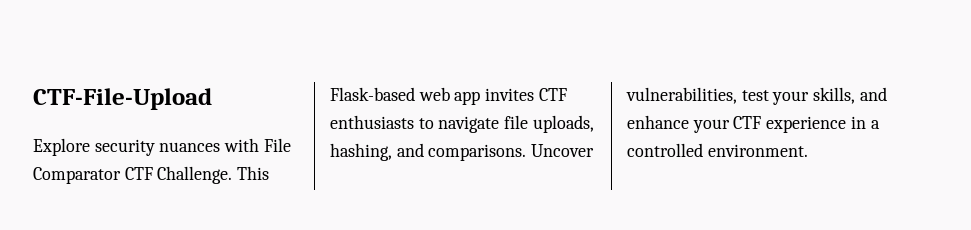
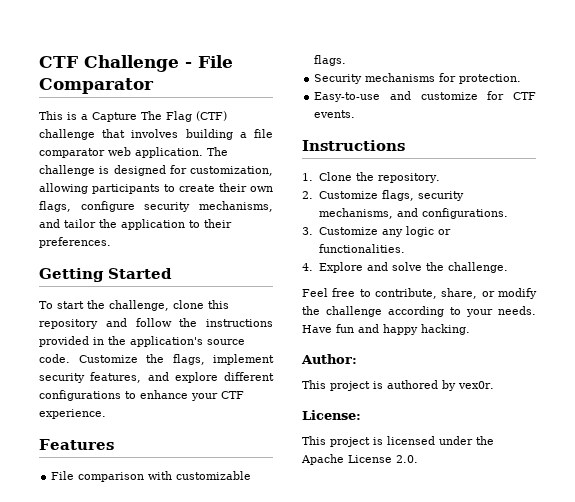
- CTF-File-Upload
- Explore security nuances with File Comparator CTF Challenge. This Flask-based web app invites CTF enthusiasts to navigate file uploads, hashing, and comparisons. Uncover vulnerabilities, test your skills, and enhance your CTF experience in a controlled environment.
+ CTF Challenge - File Comparator
+ This is a Capture The Flag (CTF) challenge that involves building a file comparator web application. The challenge is designed for customization, allowing participants to create their own flags, configure security mechanisms, and tailor the application to their preferences.
+ Getting Started
+ To start the challenge, clone this repository and follow the instructions provided in the application's source code. Customize the flags, implement security features, and explore different configurations to enhance your CTF experience.
+ Features
+ File comparison with customizable flags.
+ Security mechanisms for protection.
+ Easy-to-use and customize for CTF events.
+ Instructions
+ 1. Clone the repository.
+ 2. Customize flags, security mechanisms, and configurations.
+ 3. Customize any logic or functionalities.
+ 4. Explore and solve the challenge.
+ Feel free to contribute, share, or modify the challenge according to your needs. Have fun and happy hacking.
+ Author:
+ This project is authored by vex0r.
+ License:
+ This project is licensed under the Apache License 2.0.

